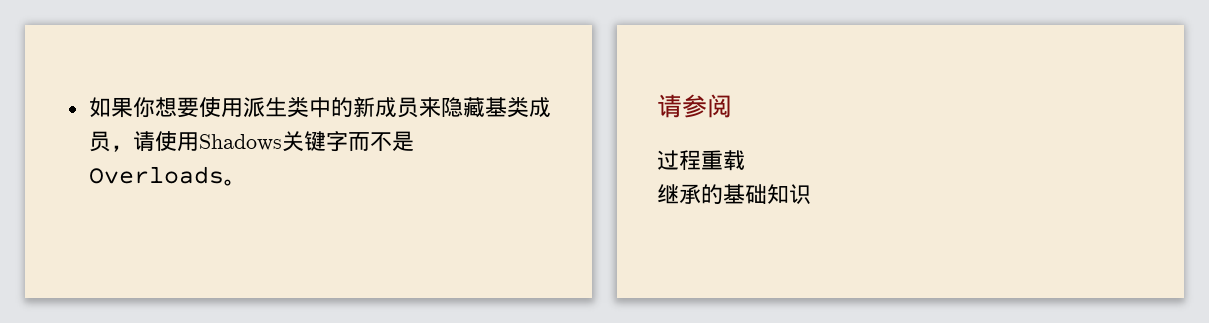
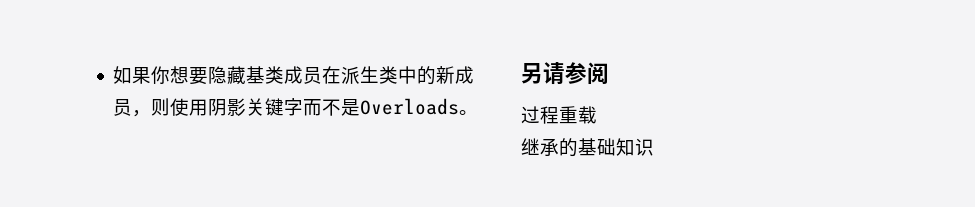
- 如果你想要使用派生类中的新成员来隐藏基类成员，请使用Shadows关键字而不是Overloads。
+ 如果你想要隐藏基类成员在派生类中的新成员，则使用阴影关键字而不是Overloads。
- 请参阅
+ 另请参阅

